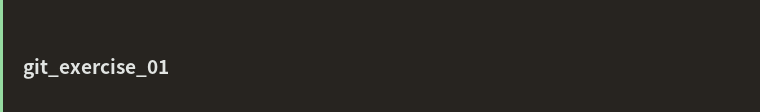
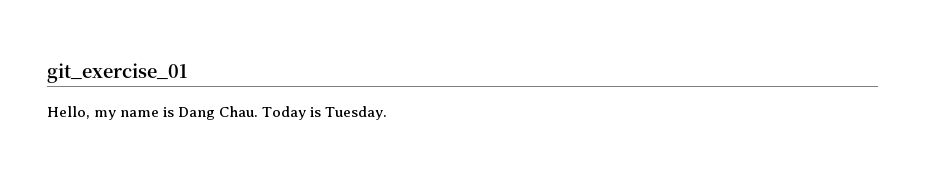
+ Hello, my name is Dang Chau. Today is Tuesday.

